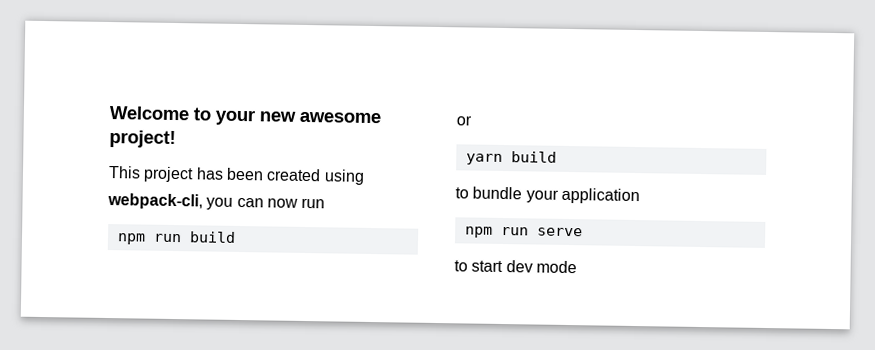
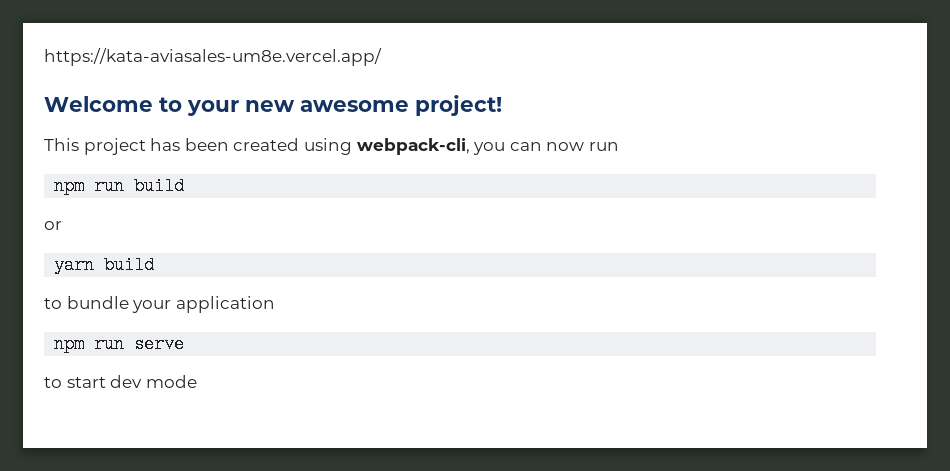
+ https://kata-aviasales-um8e.vercel.app/

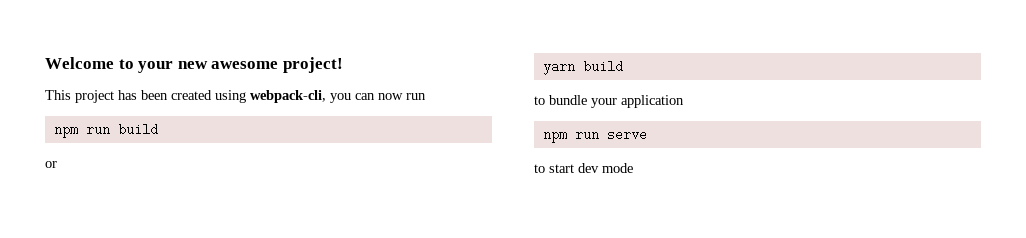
- https://kata-aviasales-um8e.vercel.app/

